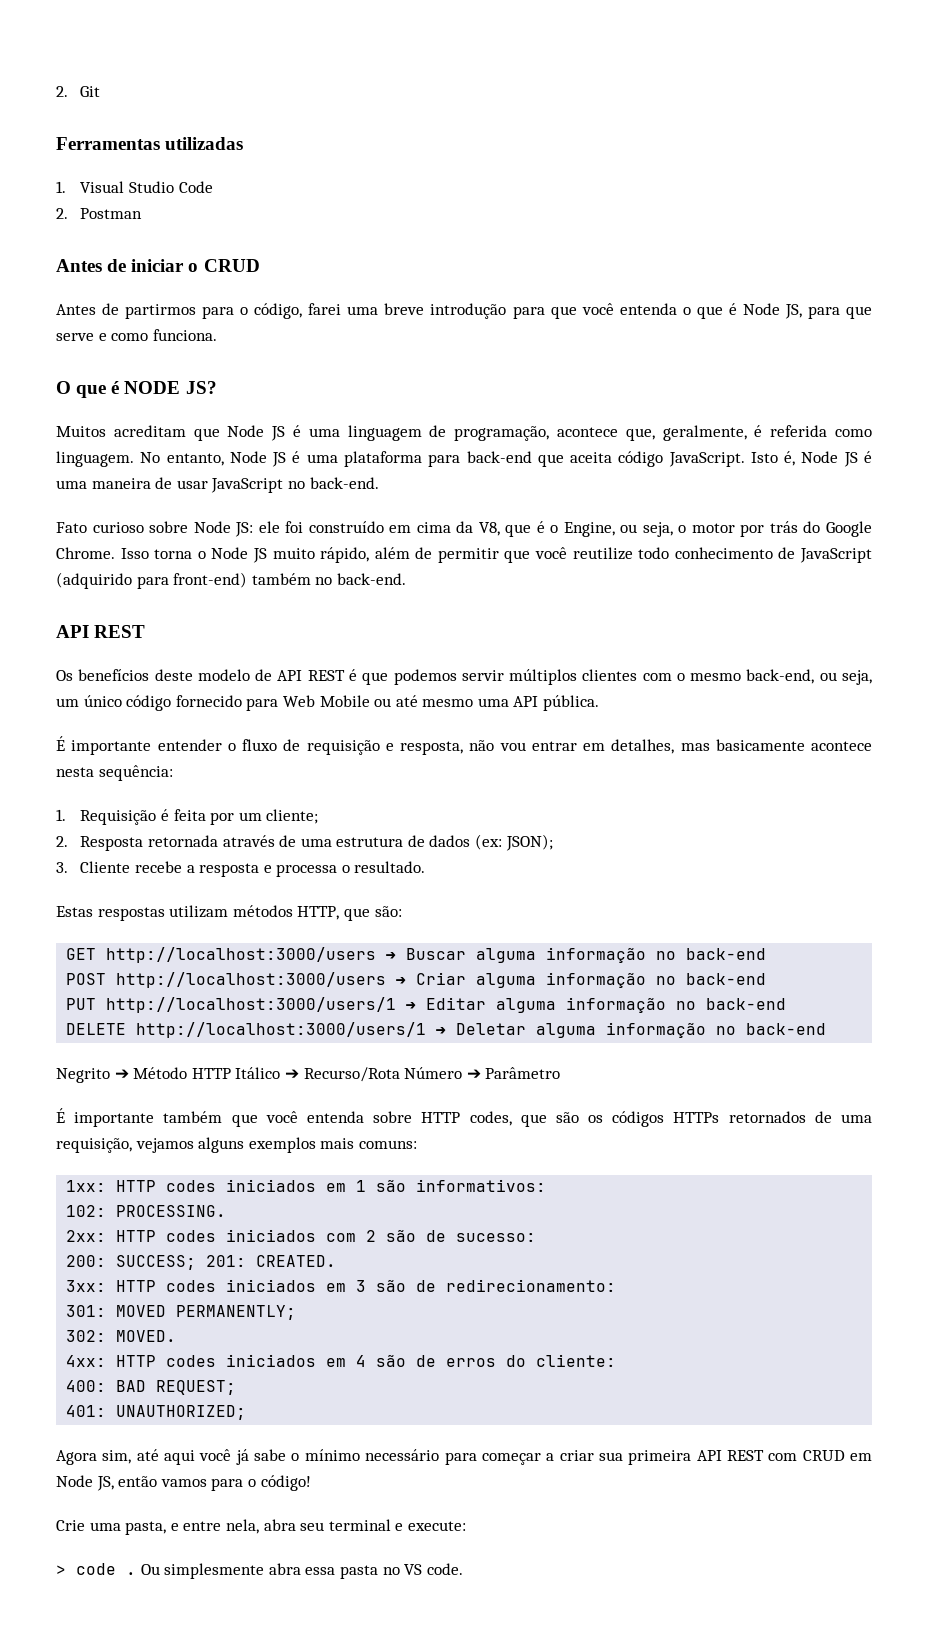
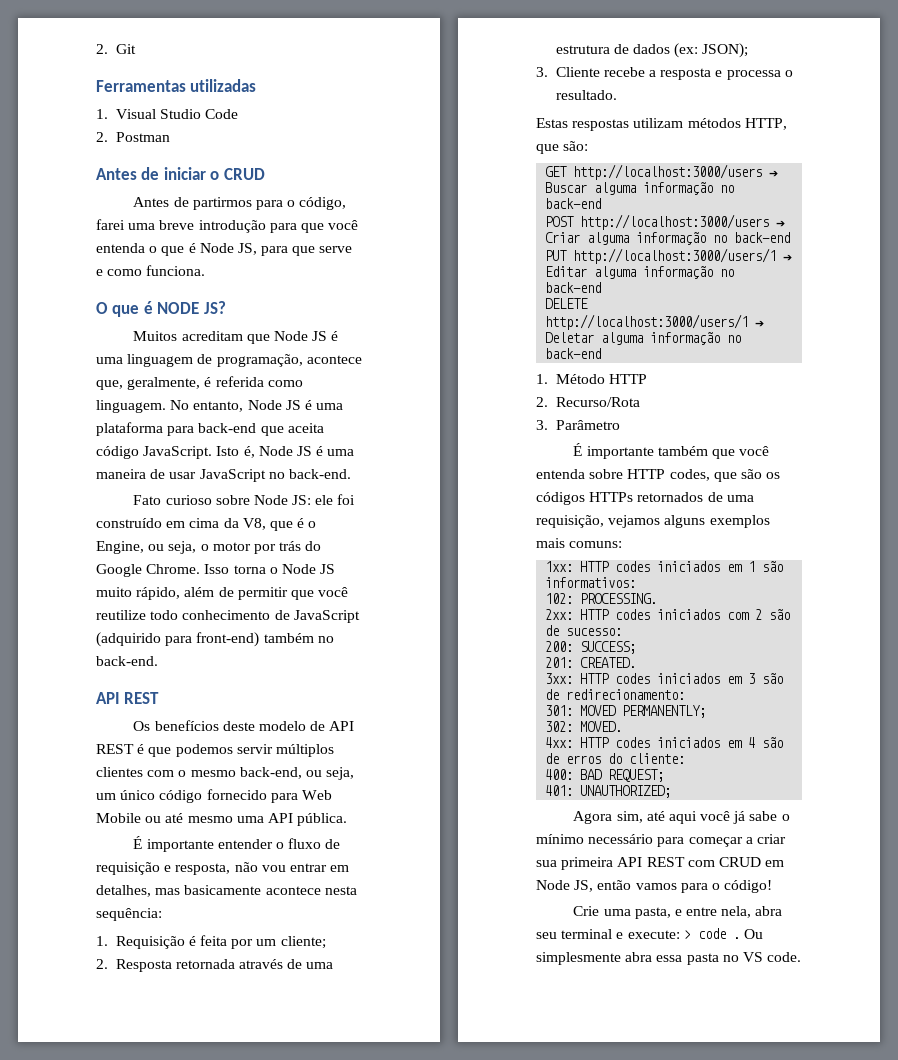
- Negrito ➔ Método HTTP Itálico ➔ Recurso/Rota Número ➔ Parâmetro
+ 1. Método HTTP
+ 2. Recurso/Rota
+ 3. Parâmetro
- 200: SUCCESS; 201: CREATED.
+ 200: SUCCESS;
+ 201: CREATED.
- Crie uma pasta, e entre nela, abra seu terminal e execute:
- > code .
+ Crie uma pasta, e entre nela, abra seu terminal e execute: > code .

